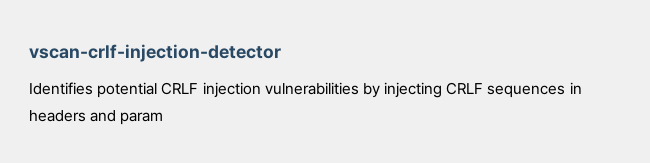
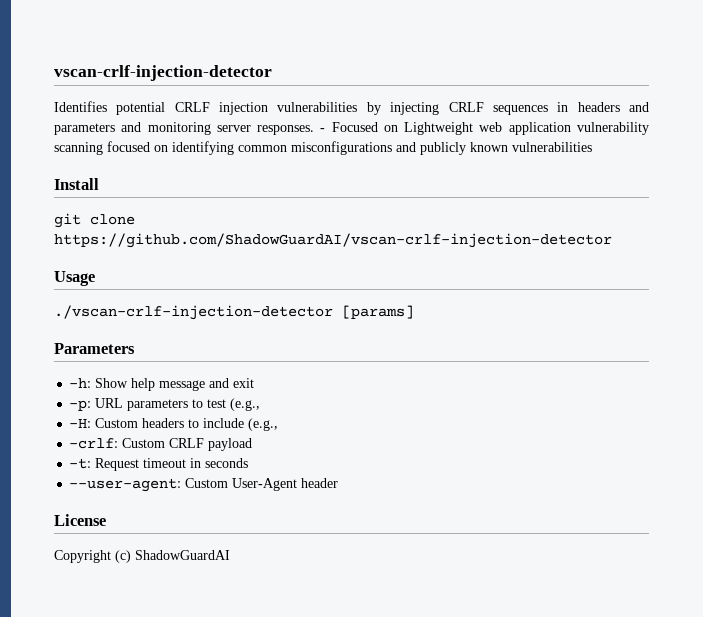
- Identifies potential CRLF injection vulnerabilities by injecting CRLF sequences in headers and param
+ Identifies potential CRLF injection vulnerabilities by injecting CRLF sequences in headers and parameters and monitoring server responses. - Focused on Lightweight web application vulnerability scanning focused on identifying common misconfigurations and publicly known vulnerabilities
+ Install
+ git clone https://github.com/ShadowGuardAI/vscan-crlf-injection-detector
+ Usage
+ ./vscan-crlf-injection-detector [params]
+ Parameters
+ -h: Show help message and exit
+ -p: URL parameters to test (e.g.,
+ -H: Custom headers to include (e.g.,
+ -crlf: Custom CRLF payload
+ -t: Request timeout in seconds
+ --user-agent: Custom User-Agent header
+ License
+ Copyright (c) ShadowGuardAI

